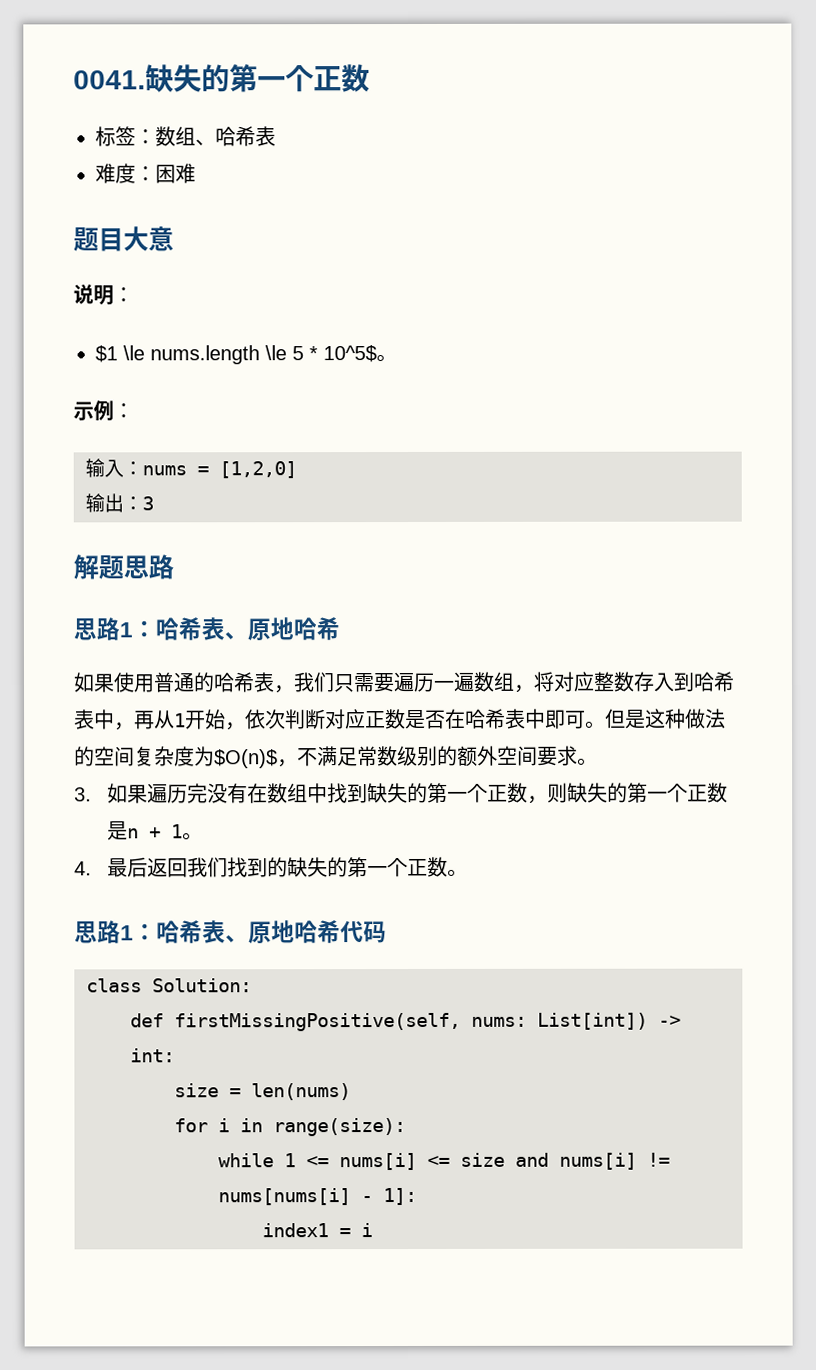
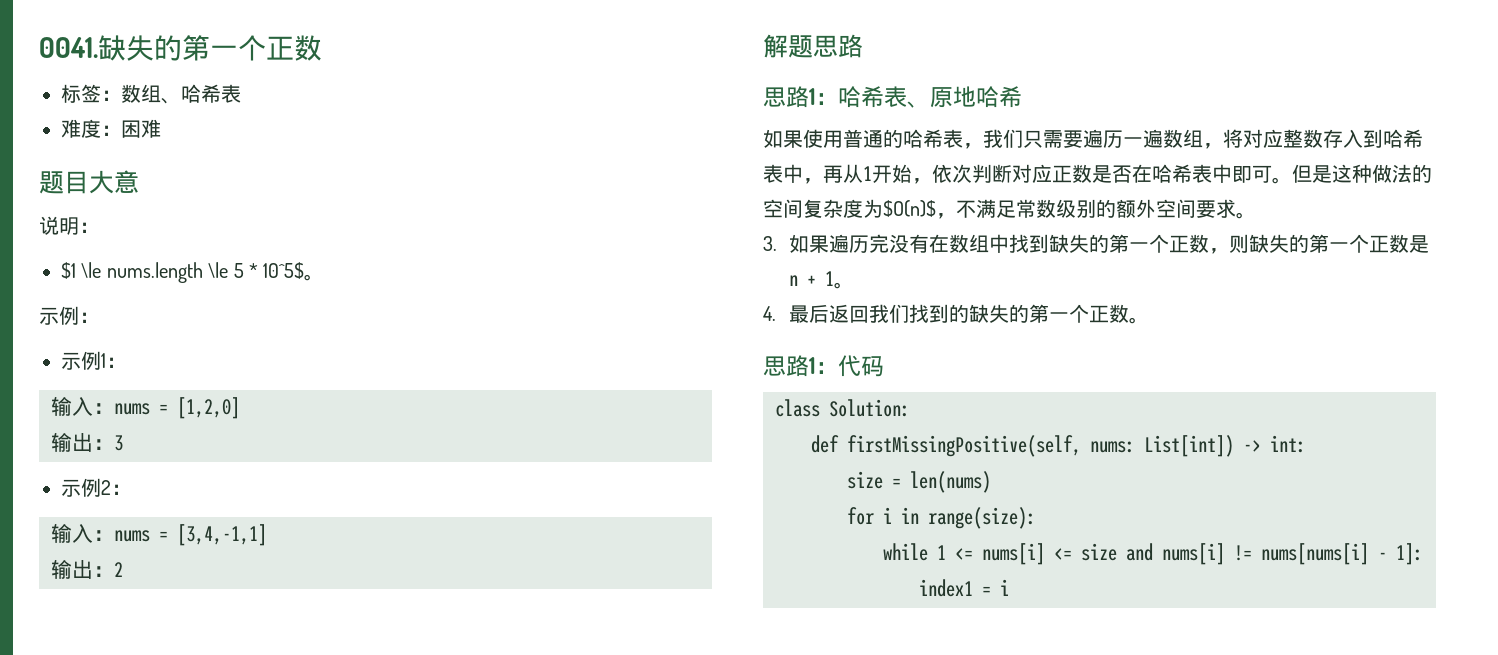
+ 示例1：
+ 示例2：
+ 输入：nums = [3,4,-1,1]
+ 输出：2
- 思路1：哈希表、原地哈希代码
+ 思路1：代码

